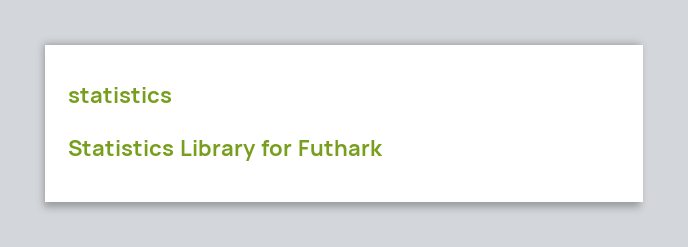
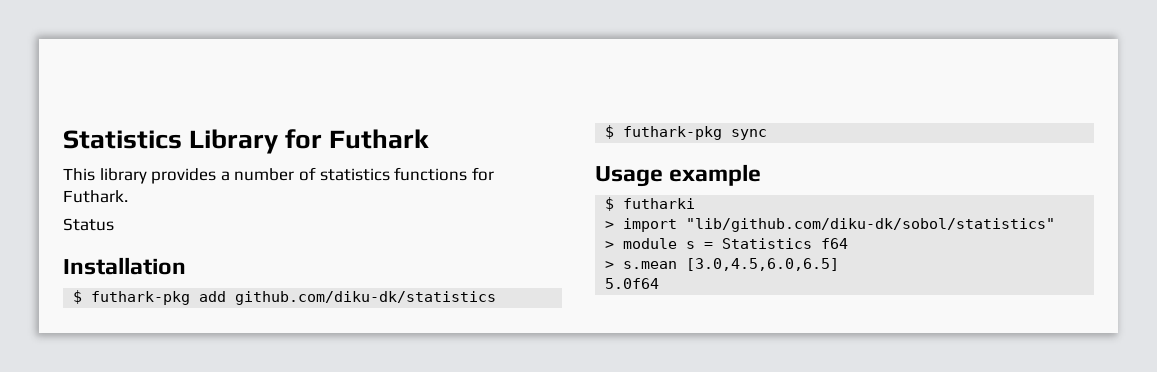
- statistics
+ This library provides a number of statistics functions for Futhark.
+ Status
+ Installation
+ $ futhark-pkg add github.com/diku-dk/statistics
+ $ futhark-pkg sync
+ Usage example
+ $ futharki
+ > import "lib/github.com/diku-dk/sobol/statistics"
+ > module s = Statistics f64
+ > s.mean [3.0,4.5,6.0,6.5]
+ 5.0f64

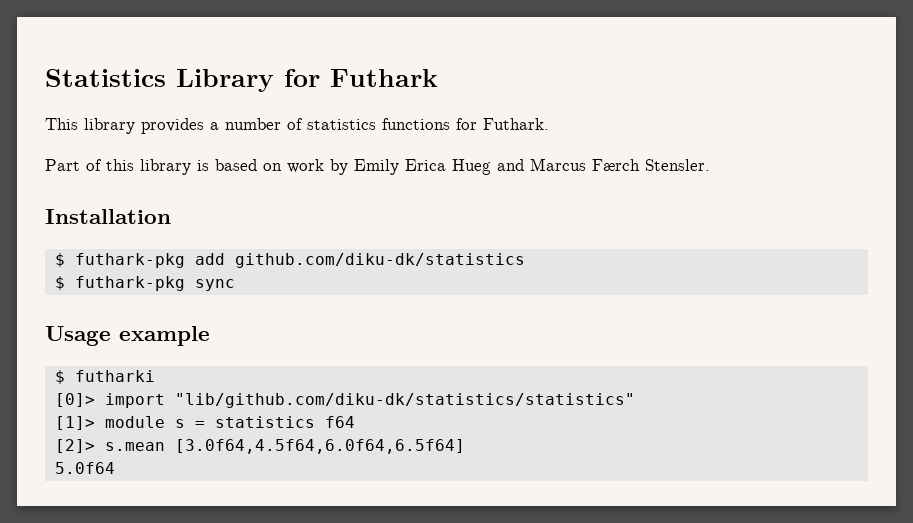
- Status
+ Part of this library is based on work by Emily Erica Hueg and Marcus Færch Stensler.
- > import "lib/github.com/diku-dk/sobol/statistics"
- > module s = Statistics f64
+ [0]> import "lib/github.com/diku-dk/statistics/statistics"
+ [1]> module s = statistics f64
- > s.mean [3.0,4.5,6.0,6.5]
+ [2]> s.mean [3.0f64,4.5f64,6.0f64,6.5f64]

